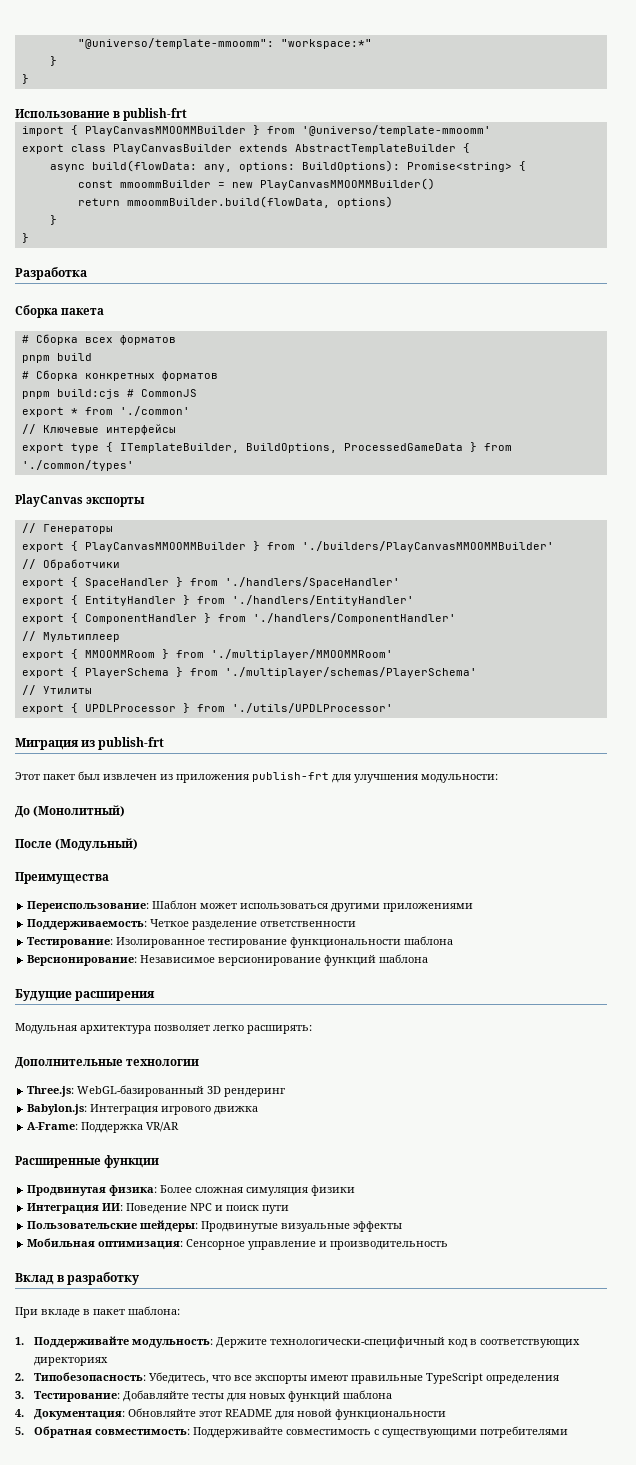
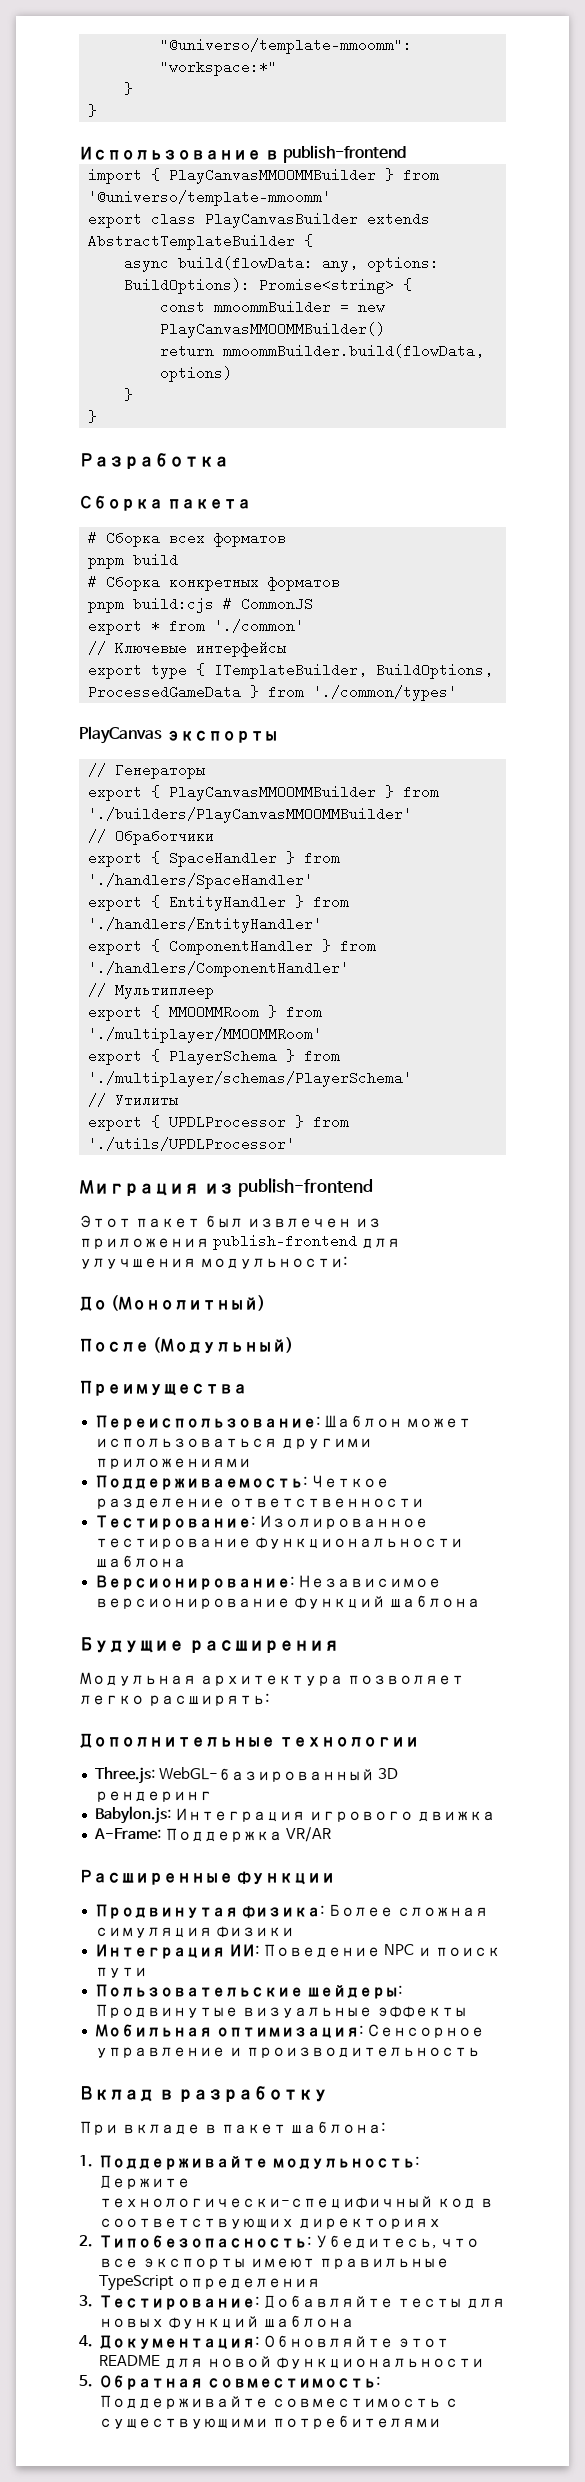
- Использование в publish-frt
+ Использование в publish-frontend
- Миграция из publish-frt
+ Миграция из publish-frontend
- Этот пакет был извлечен из приложения publish-frt для улучшения модульности:
+ Этот пакет был извлечен из приложения publish-frontend для улучшения модульности:

